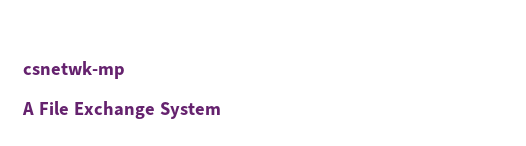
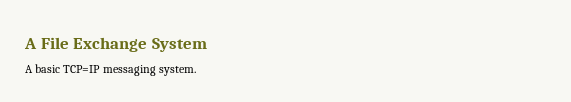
- csnetwk-mp
+ A basic TCP=IP messaging system.

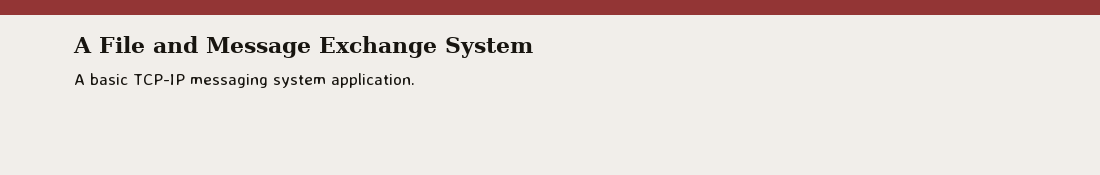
- A File Exchange System
+ A File and Message Exchange System
- A basic TCP=IP messaging system.
+ A basic TCP-IP messaging system application.

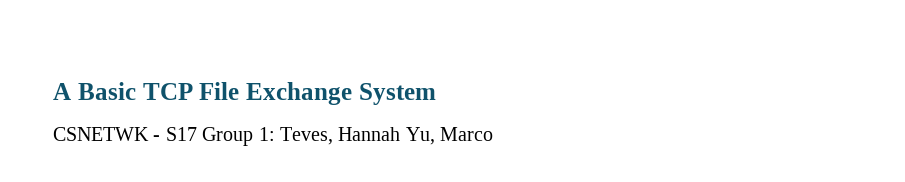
- A File and Message Exchange System
+ A Basic TCP File Exchange System
- A basic TCP-IP messaging system application.
+ CSNETWK - S17 Group 1: Teves, Hannah Yu, Marco

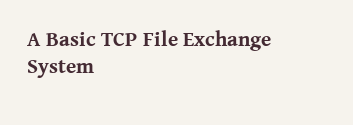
- CSNETWK - S17 Group 1: Teves, Hannah Yu, Marco

